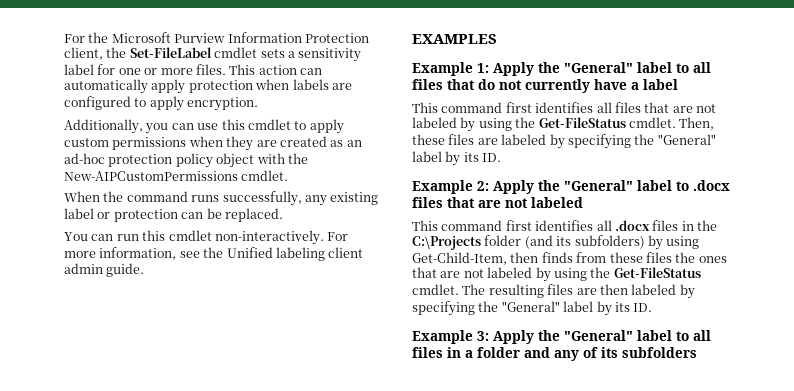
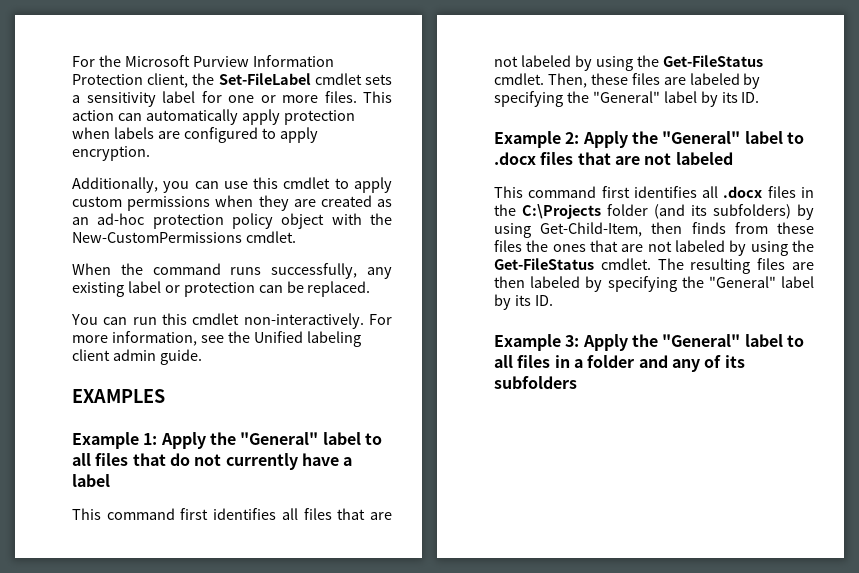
- Additionally, you can use this cmdlet to apply custom permissions when they are created as an ad-hoc protection policy object with the New-AIPCustomPermissions cmdlet.
+ Additionally, you can use this cmdlet to apply custom permissions when they are created as an ad-hoc protection policy object with the New-CustomPermissions cmdlet.

